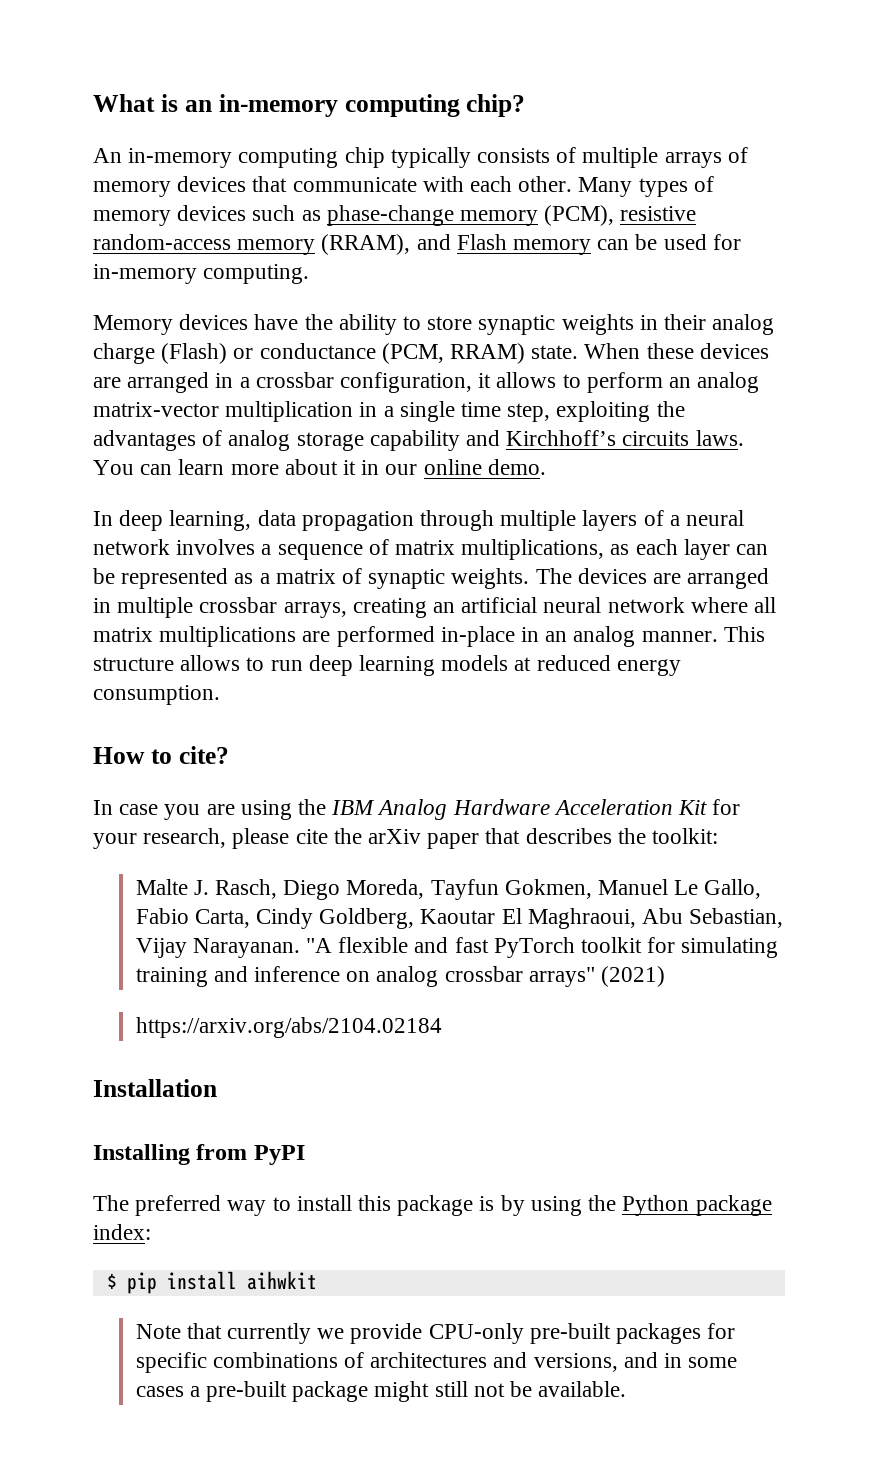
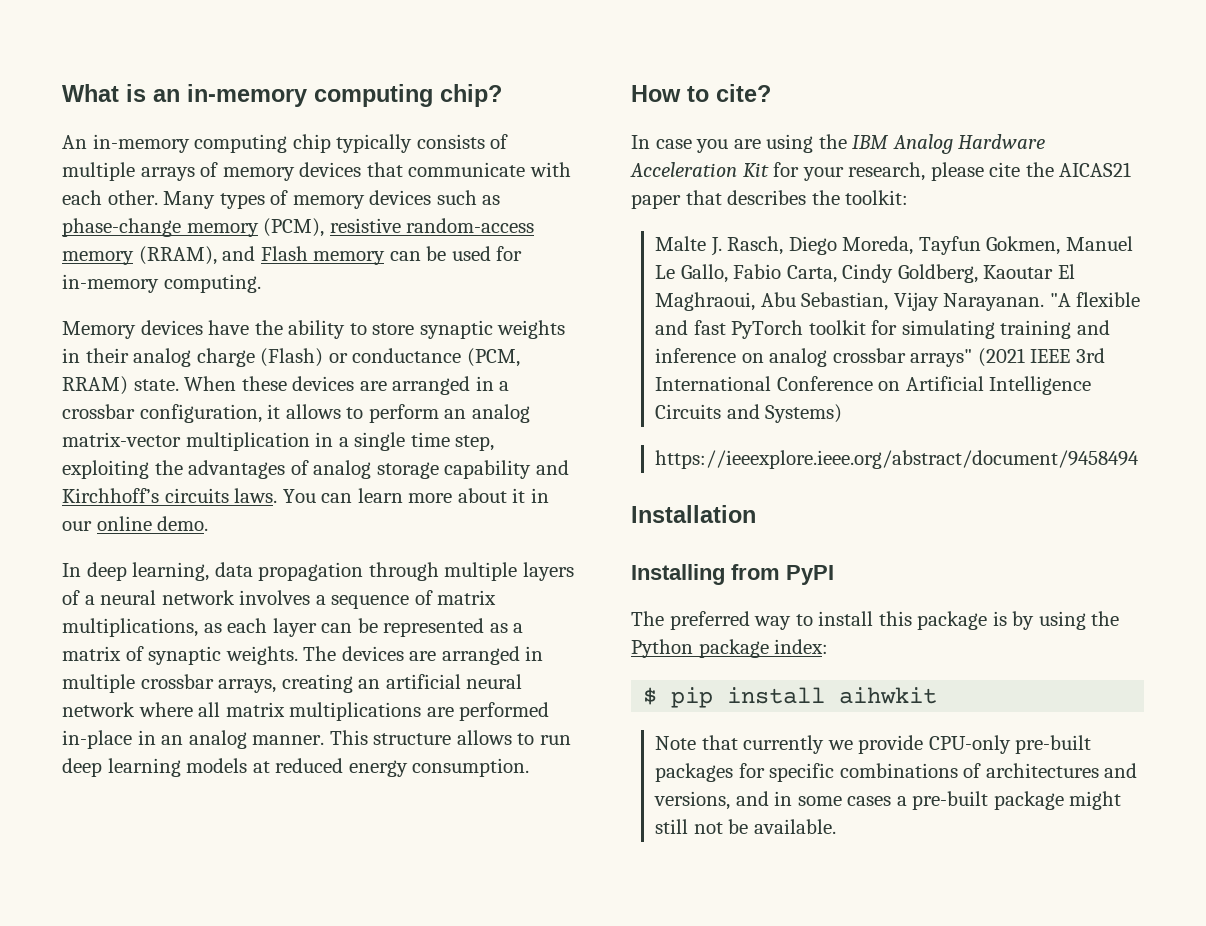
- In case you are using the IBM Analog Hardware Acceleration Kit for your research, please cite the arXiv paper that describes the toolkit:
+ In case you are using the IBM Analog Hardware Acceleration Kit for your research, please cite the AICAS21 paper that describes the toolkit:
- "A flexible and fast PyTorch toolkit for simulating training and inference on analog crossbar arrays" (2021)
- https://arxiv.org/abs/2104.02184
+ "A flexible and fast PyTorch toolkit for simulating training and inference on analog crossbar arrays" (2021 IEEE 3rd International Conference on Artificial Intelligence Circuits and Systems)
+ https://ieeexplore.ieee.org/abstract/document/9458494

